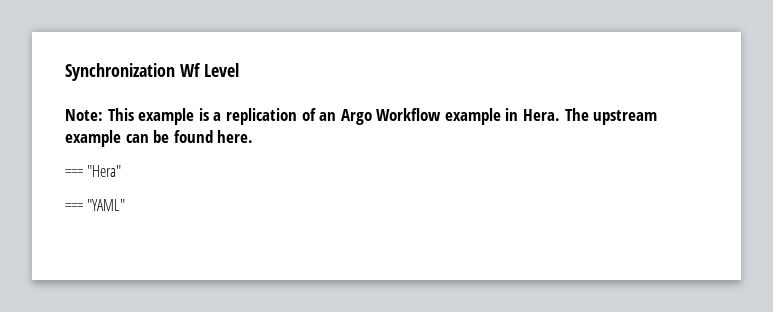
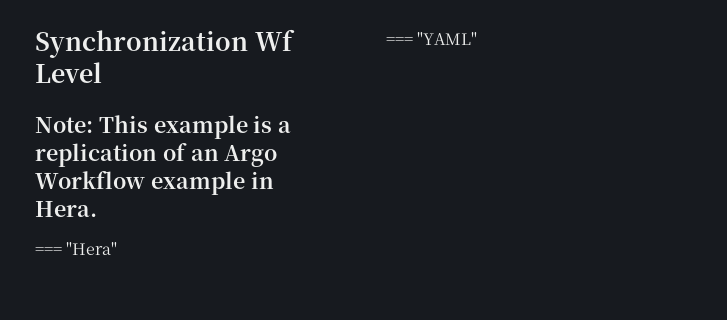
- The upstream example can be found here.

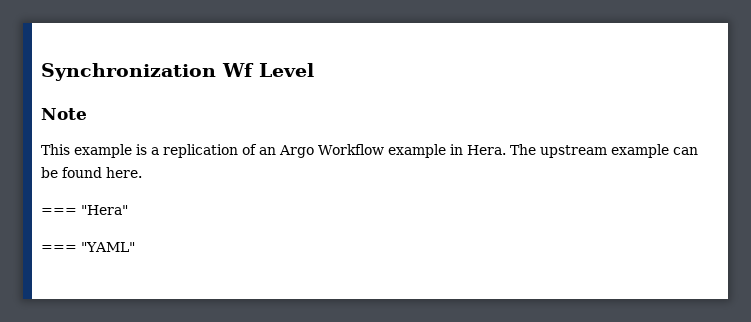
- Note: This example is a replication of an Argo Workflow example in Hera.
+ Note
+ This example is a replication of an Argo Workflow example in Hera. The upstream example can be found here.

